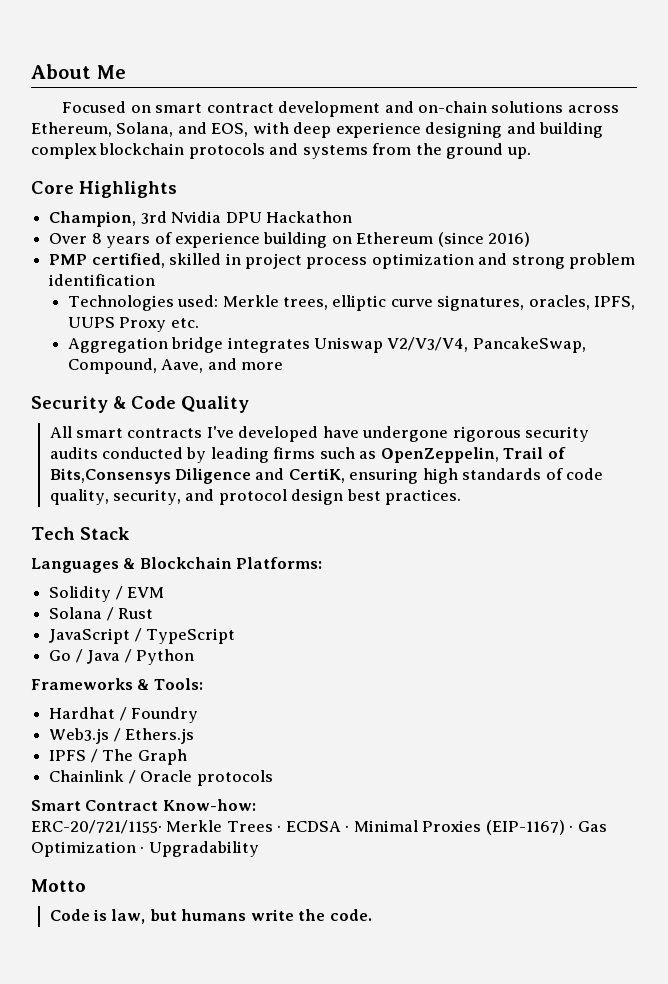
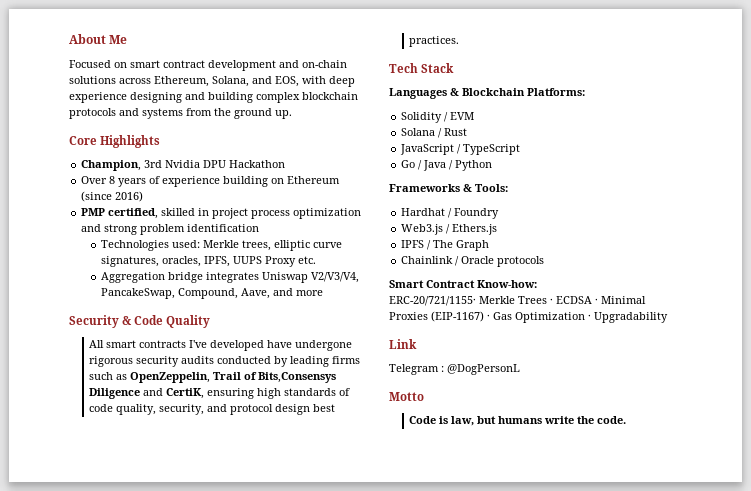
+ Link
+ Telegram : @DogPersonL

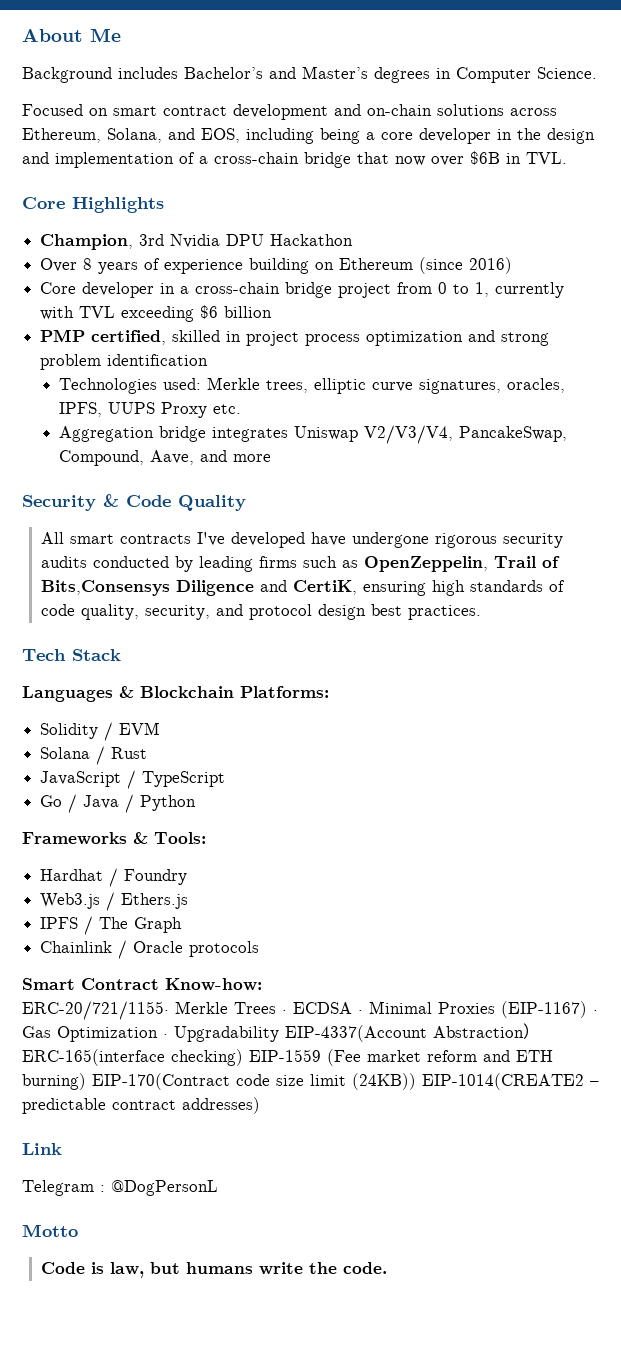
+ Background includes Bachelor’s and Master’s degrees in Computer Science.
- Focused on smart contract development and on-chain solutions across Ethereum, Solana, and EOS, with deep experience designing and building complex blockchain protocols and systems from the ground up.
+ Focused on smart contract development and on-chain solutions across Ethereum, Solana, and EOS, including being a core developer in the design and implementation of a cross-chain bridge that now over $6B in TVL.
+ Core developer in a cross-chain bridge project from 0 to 1, currently with TVL exceeding $6 billion
- ERC-20/721/1155· Merkle Trees · ECDSA · Minimal Proxies (EIP-1167) · Gas Optimization · Upgradability
+ ERC-20/721/1155· Merkle Trees · ECDSA · Minimal Proxies (EIP-1167) · Gas Optimization · Upgradability EIP-4337(Account Abstraction）ERC-165(interface checking) EIP-1559 (Fee market reform and ETH burning) EIP-170(Contract code size limit (24KB)) EIP-1014(CREATE2 – predictable contract addresses)

